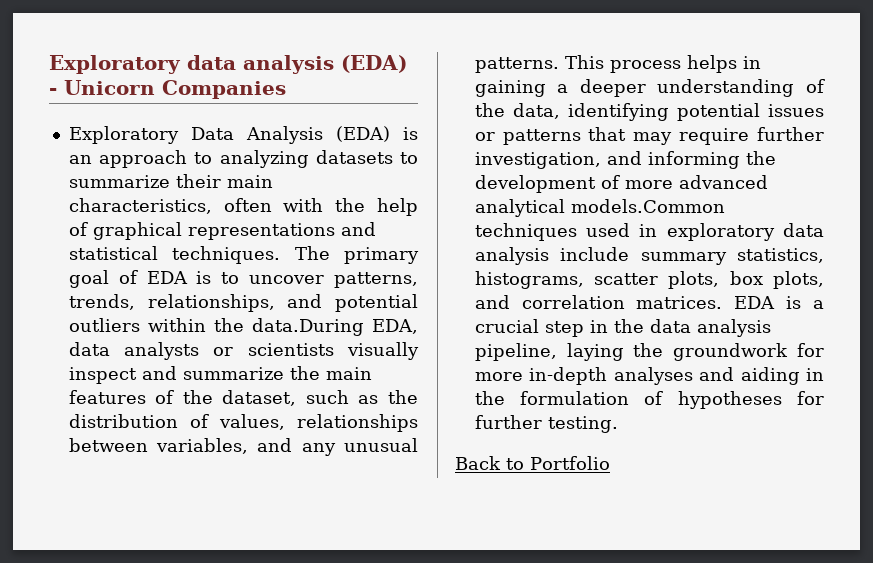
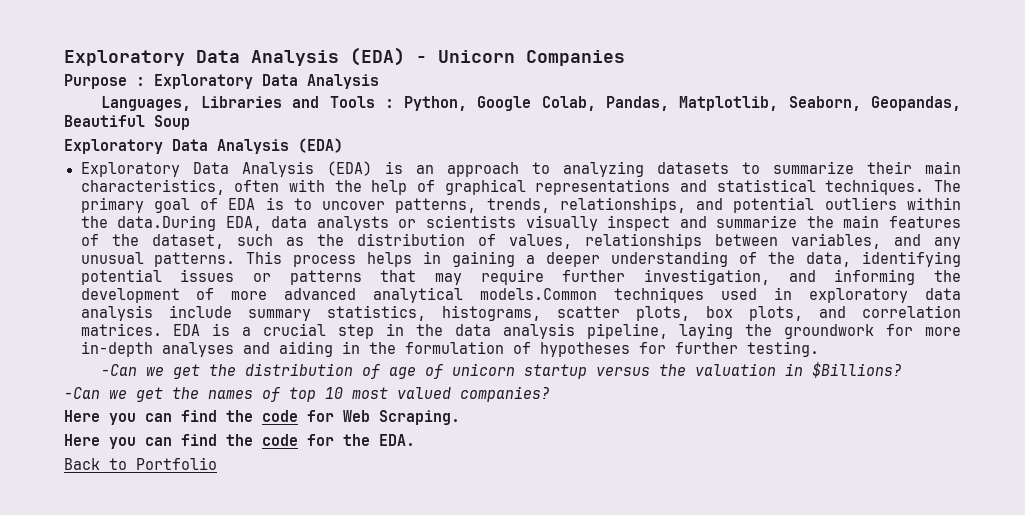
- Exploratory data analysis (EDA) - Unicorn Companies
+ Exploratory Data Analysis (EDA) - Unicorn Companies
+ Purpose : Exploratory Data Analysis
+ Languages, Libraries and Tools : Python, Google Colab, Pandas, Matplotlib, Seaborn, Geopandas, Beautiful Soup
+ Exploratory Data Analysis (EDA)
+ -Can we get the distribution of age of unicorn startup versus the valuation in $Billions?
+ -Can we get the names of top 10 most valued companies?
+ Here you can find the code for Web Scraping.
+ Here you can find the code for the EDA.

